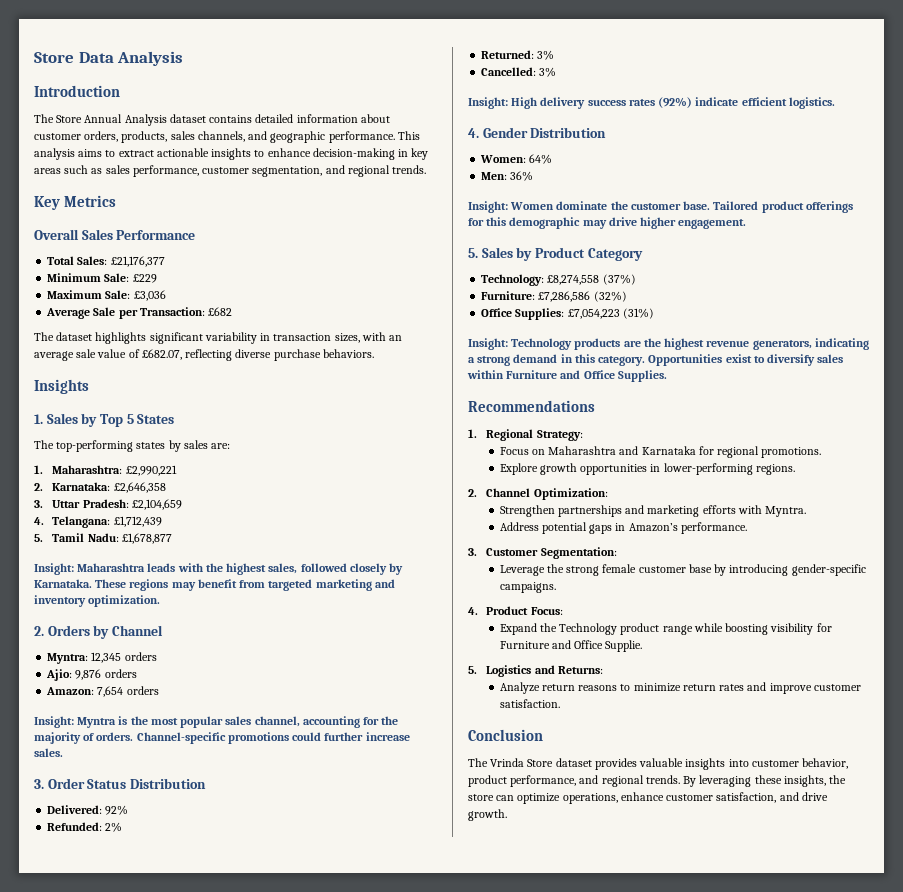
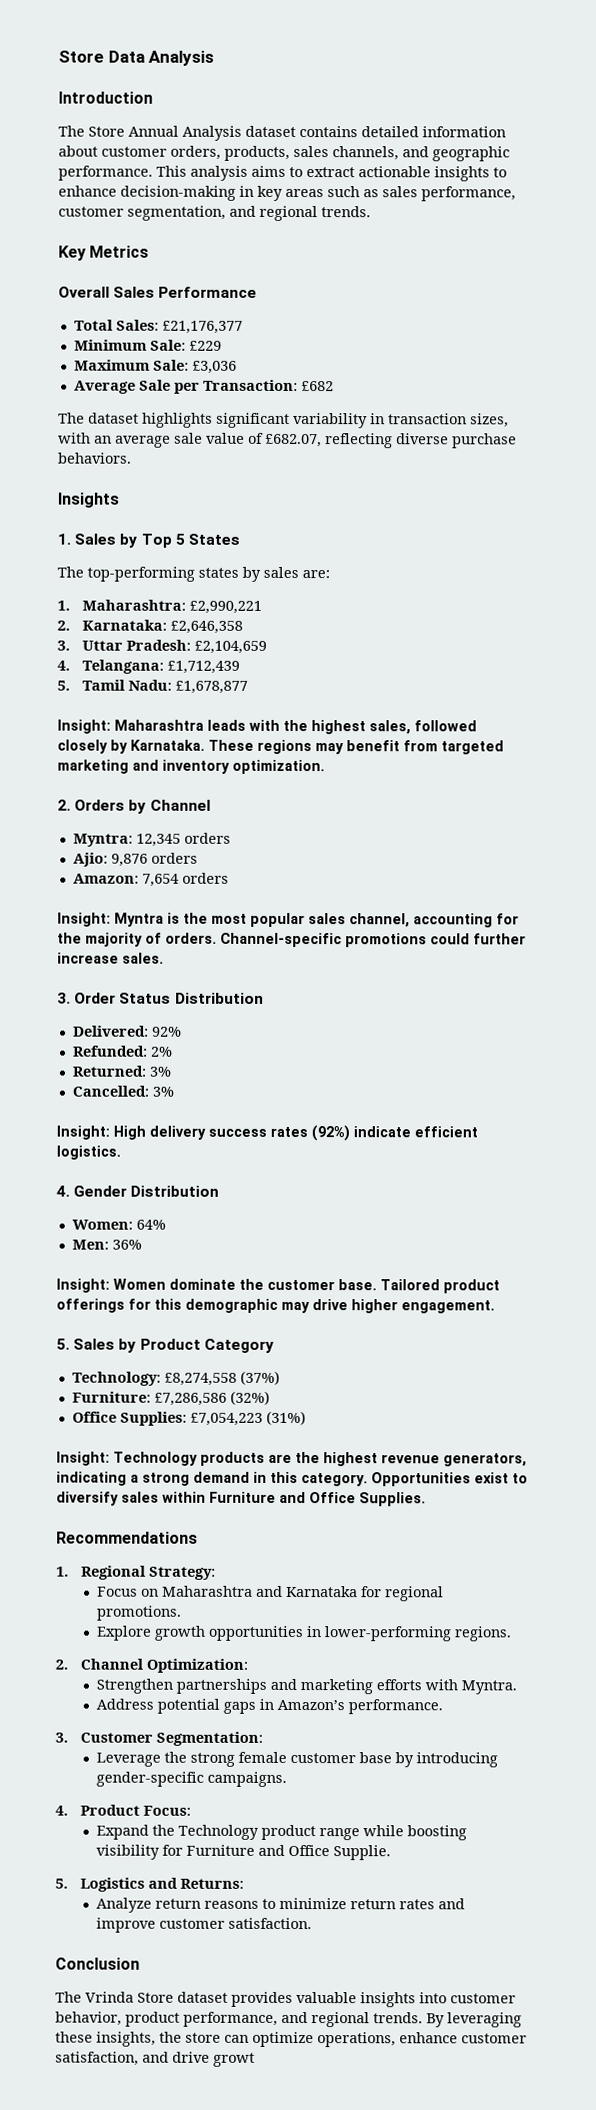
- By leveraging these insights, the store can optimize operations, enhance customer satisfaction, and drive growth.
+ By leveraging these insights, the store can optimize operations, enhance customer satisfaction, and drive growt

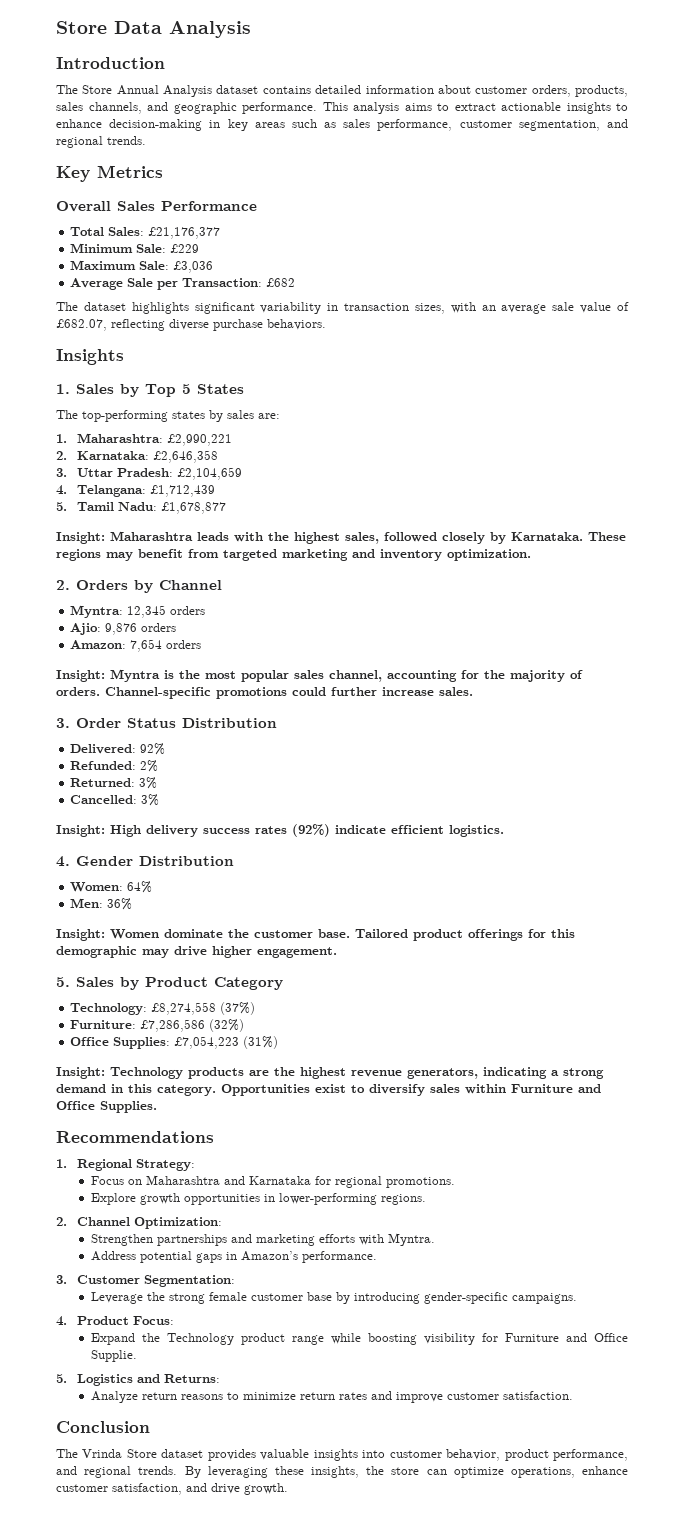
- By leveraging these insights, the store can optimize operations, enhance customer satisfaction, and drive growt
+ By leveraging these insights, the store can optimize operations, enhance customer satisfaction, and drive growth.

